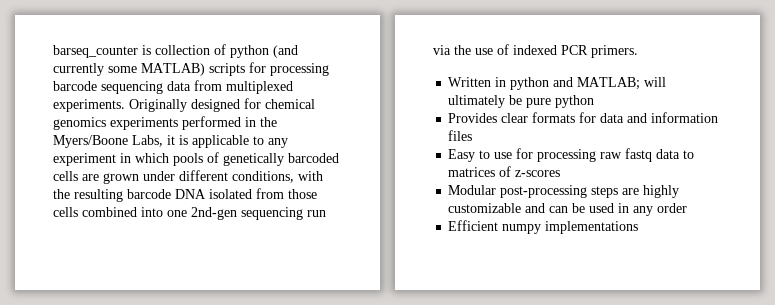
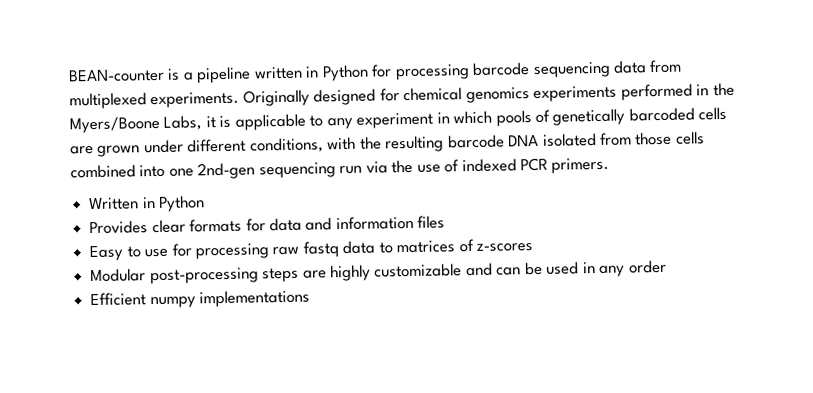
- barseq_counter is collection of python (and currently some MATLAB) scripts for processing barcode sequencing data from multiplexed experiments.
+ BEAN-counter is a pipeline written in Python for processing barcode sequencing data from multiplexed experiments.
- Written in python and MATLAB; will ultimately be pure python
+ Written in Python

